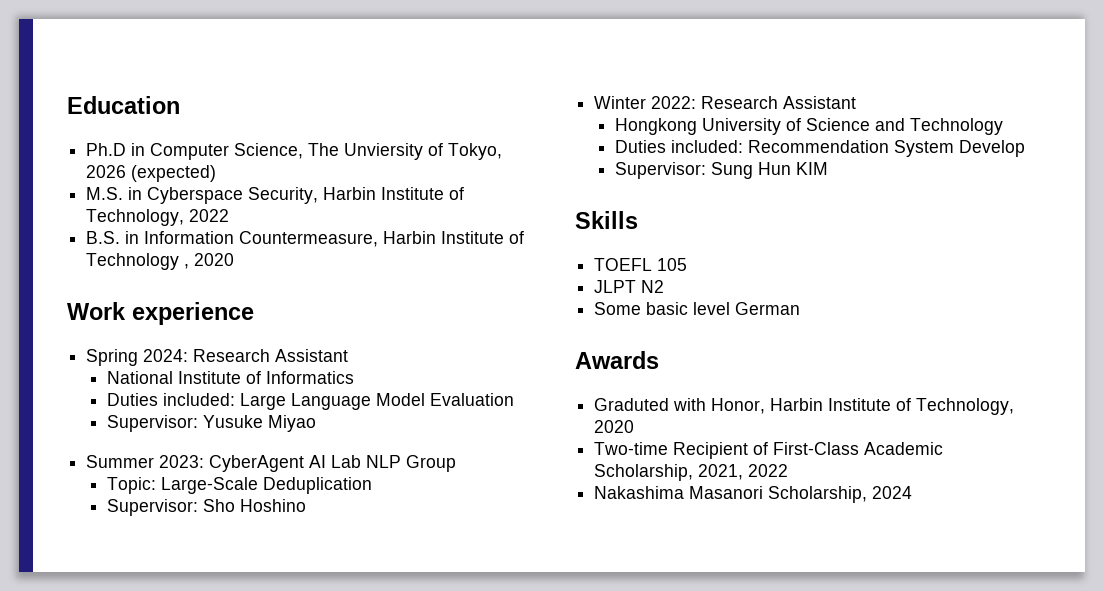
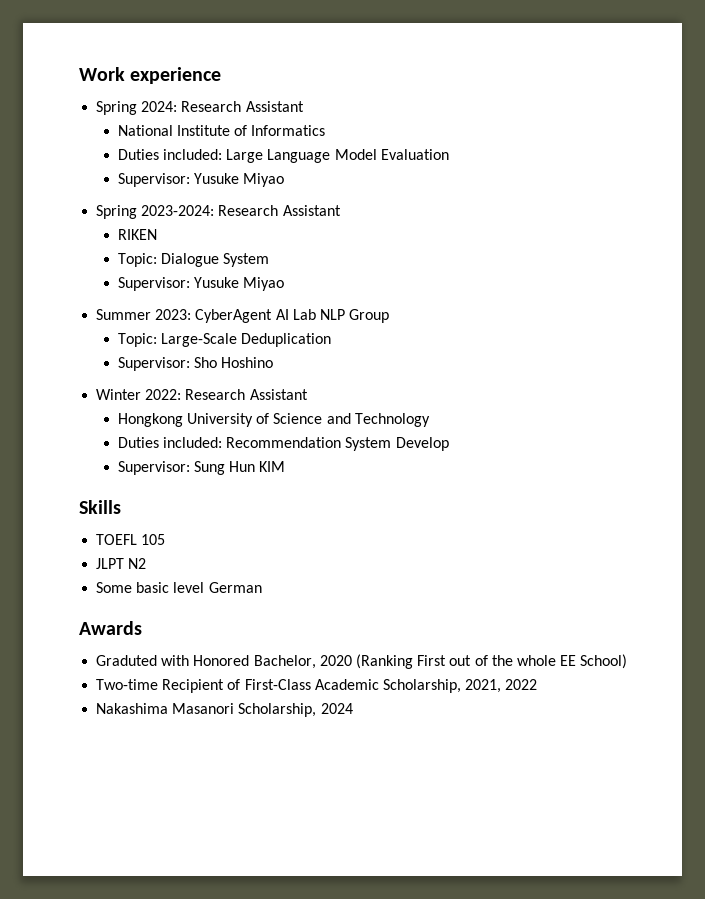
- Education
- Ph.D in Computer Science, The Unviersity of Tokyo, 2026 (expected)
- M.S. in Cyberspace Security, Harbin Institute of Technology, 2022
- B.S. in Information Countermeasure, Harbin Institute of Technology , 2020
+ Spring 2023-2024: Research Assistant
+ RIKEN
+ Topic: Dialogue System
+ Supervisor: Yusuke Miyao
- Graduted with Honor, Harbin Institute of Technology, 2020
+ Graduted with Honored Bachelor, 2020 (Ranking First out of the whole EE School)

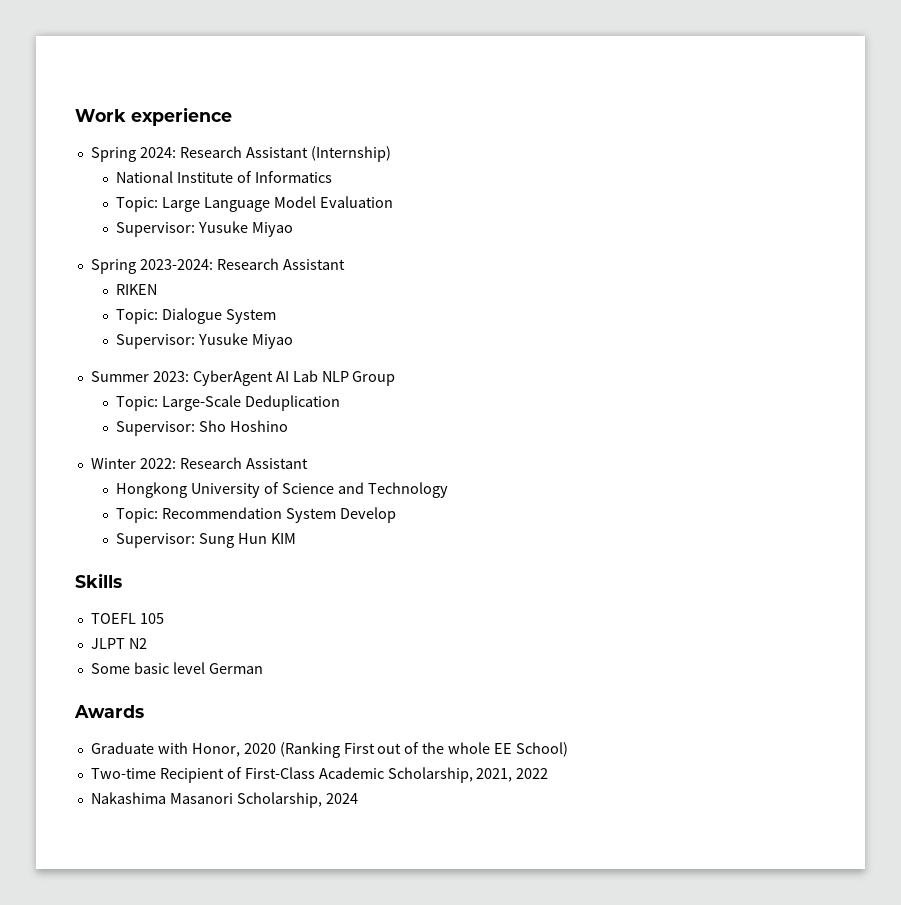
- Spring 2024: Research Assistant
+ Spring 2024: Research Assistant (Internship)
- Duties included: Large Language Model Evaluation
+ Topic: Large Language Model Evaluation
- Duties included: Recommendation System Develop
+ Topic: Recommendation System Develop
- Graduted with Honored Bachelor, 2020 (Ranking First out of the whole EE School)
+ Graduate with Honor, 2020 (Ranking First out of the whole EE School)

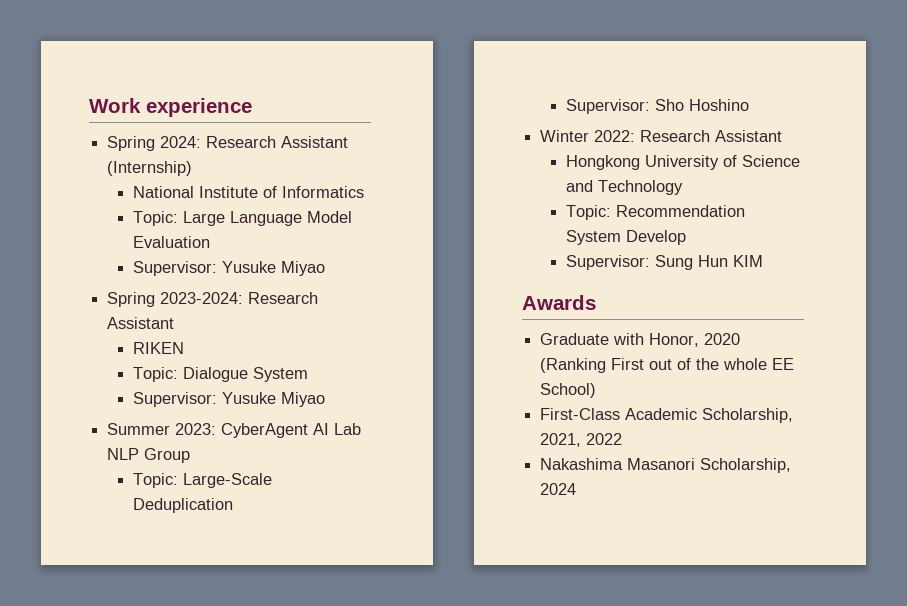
- Skills
- TOEFL 105
- JLPT N2
- Some basic level German
- Two-time Recipient of First-Class Academic Scholarship, 2021, 2022
+ First-Class Academic Scholarship, 2021, 2022

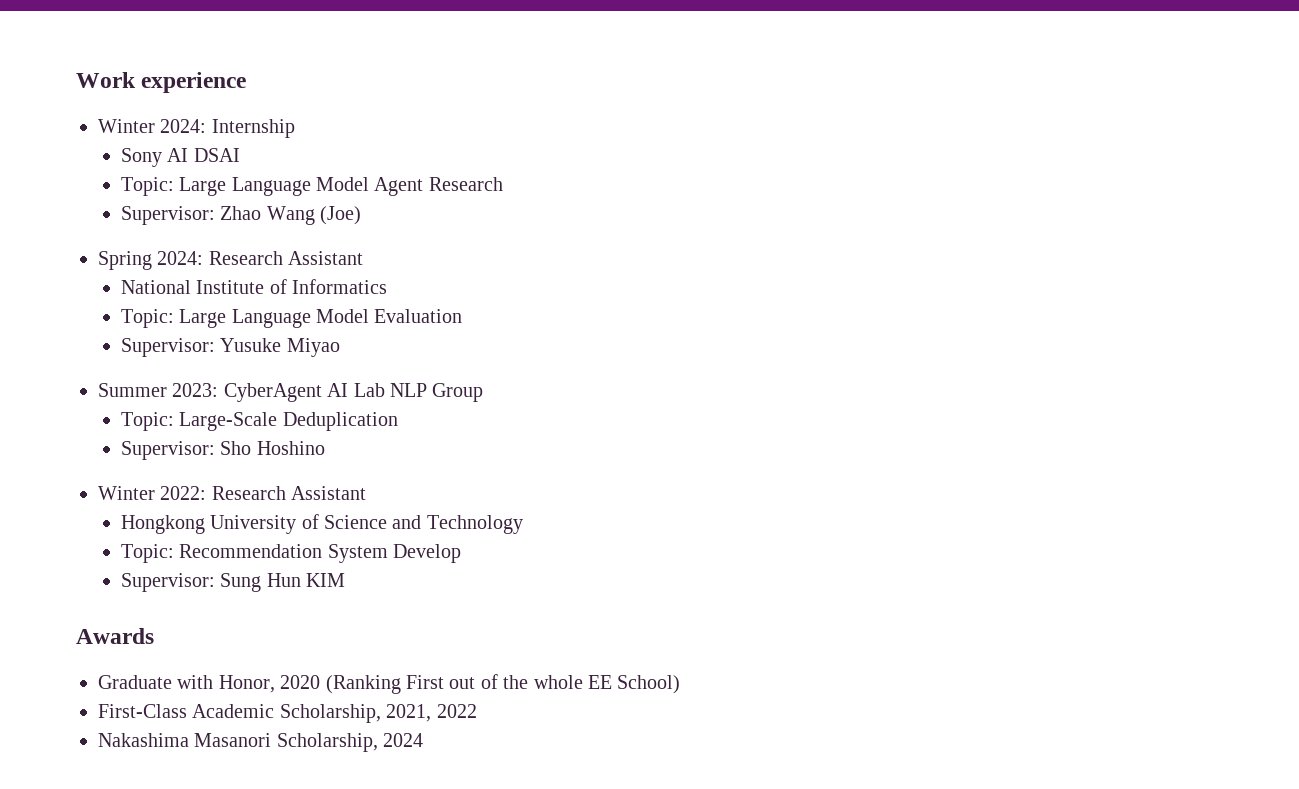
+ Winter 2024: Internship
+ Sony AI DSAI
+ Topic: Large Language Model Agent Research
+ Supervisor: Zhao Wang (Joe)
- Spring 2024: Research Assistant (Internship)
+ Spring 2024: Research Assistant
- Spring 2023-2024: Research Assistant
- RIKEN
- Topic: Dialogue System
- Supervisor: Yusuke Miyao

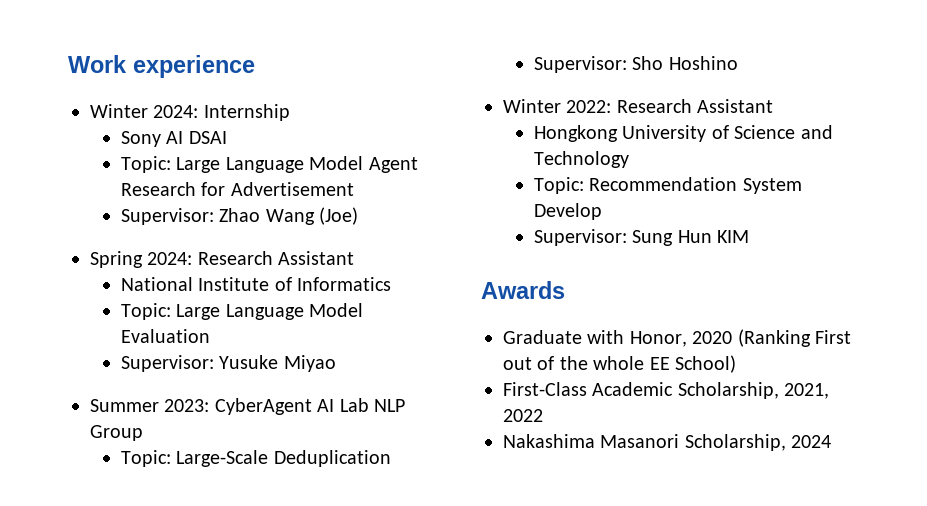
- Topic: Large Language Model Agent Research
+ Topic: Large Language Model Agent Research for Advertisement

